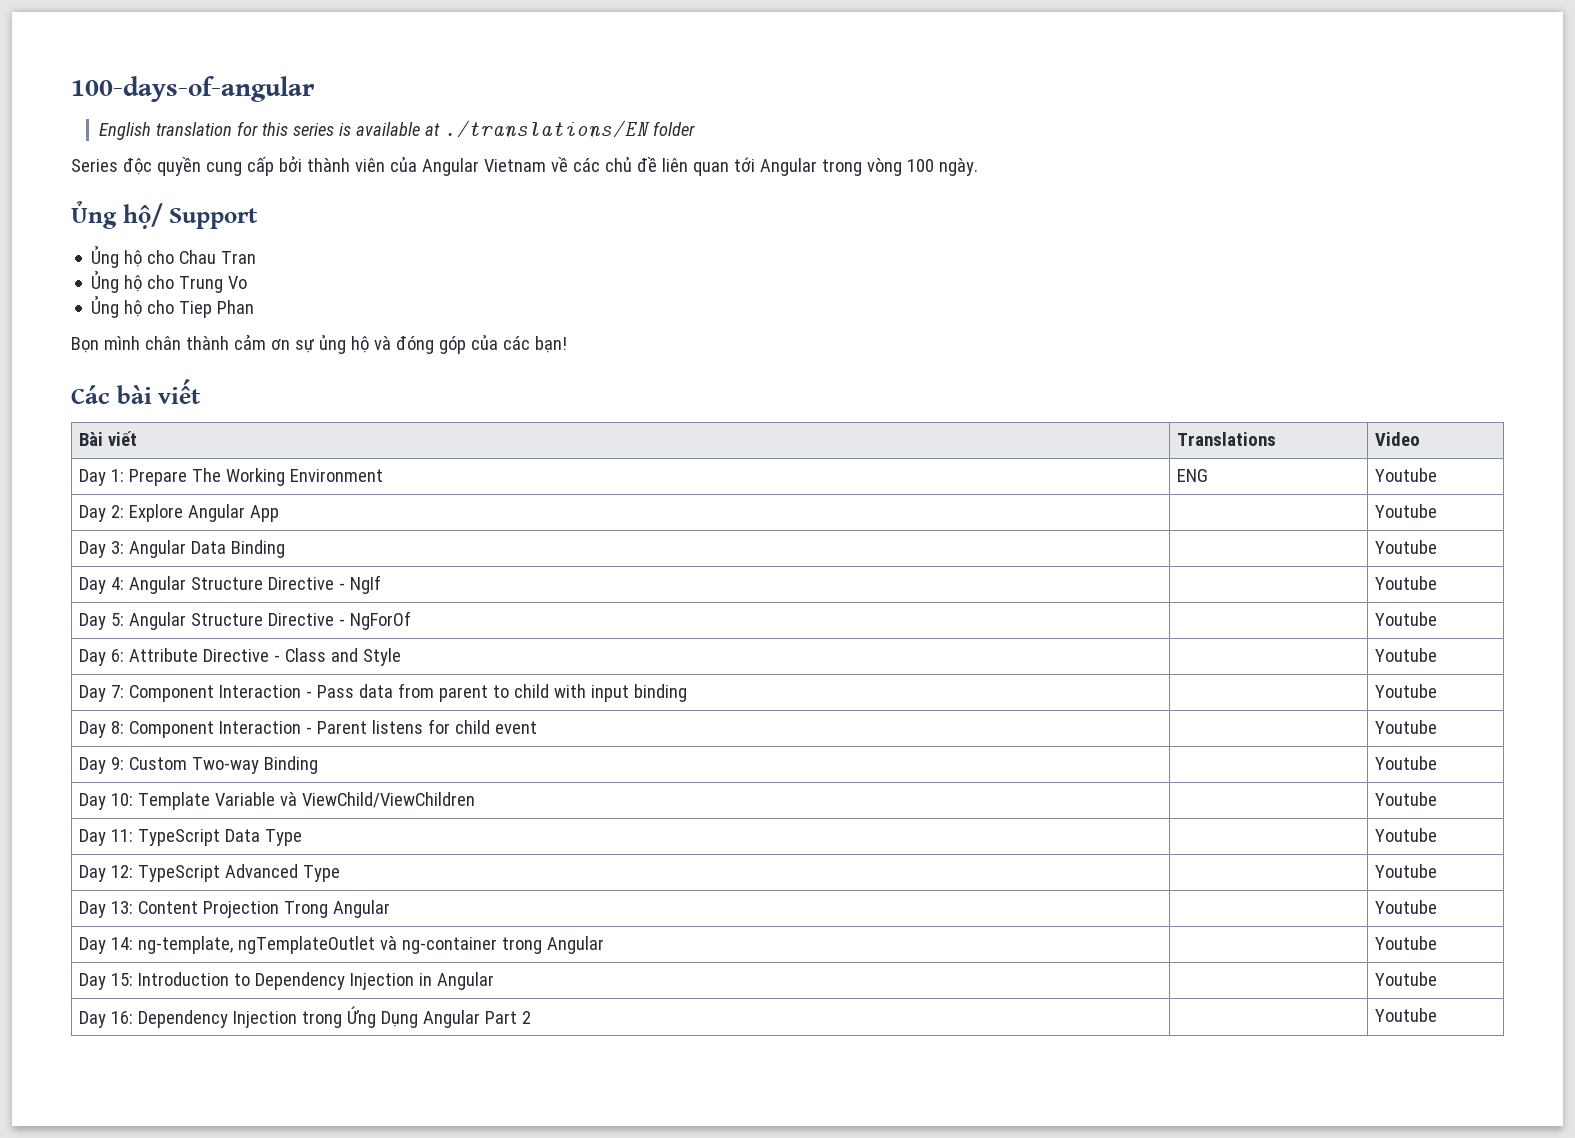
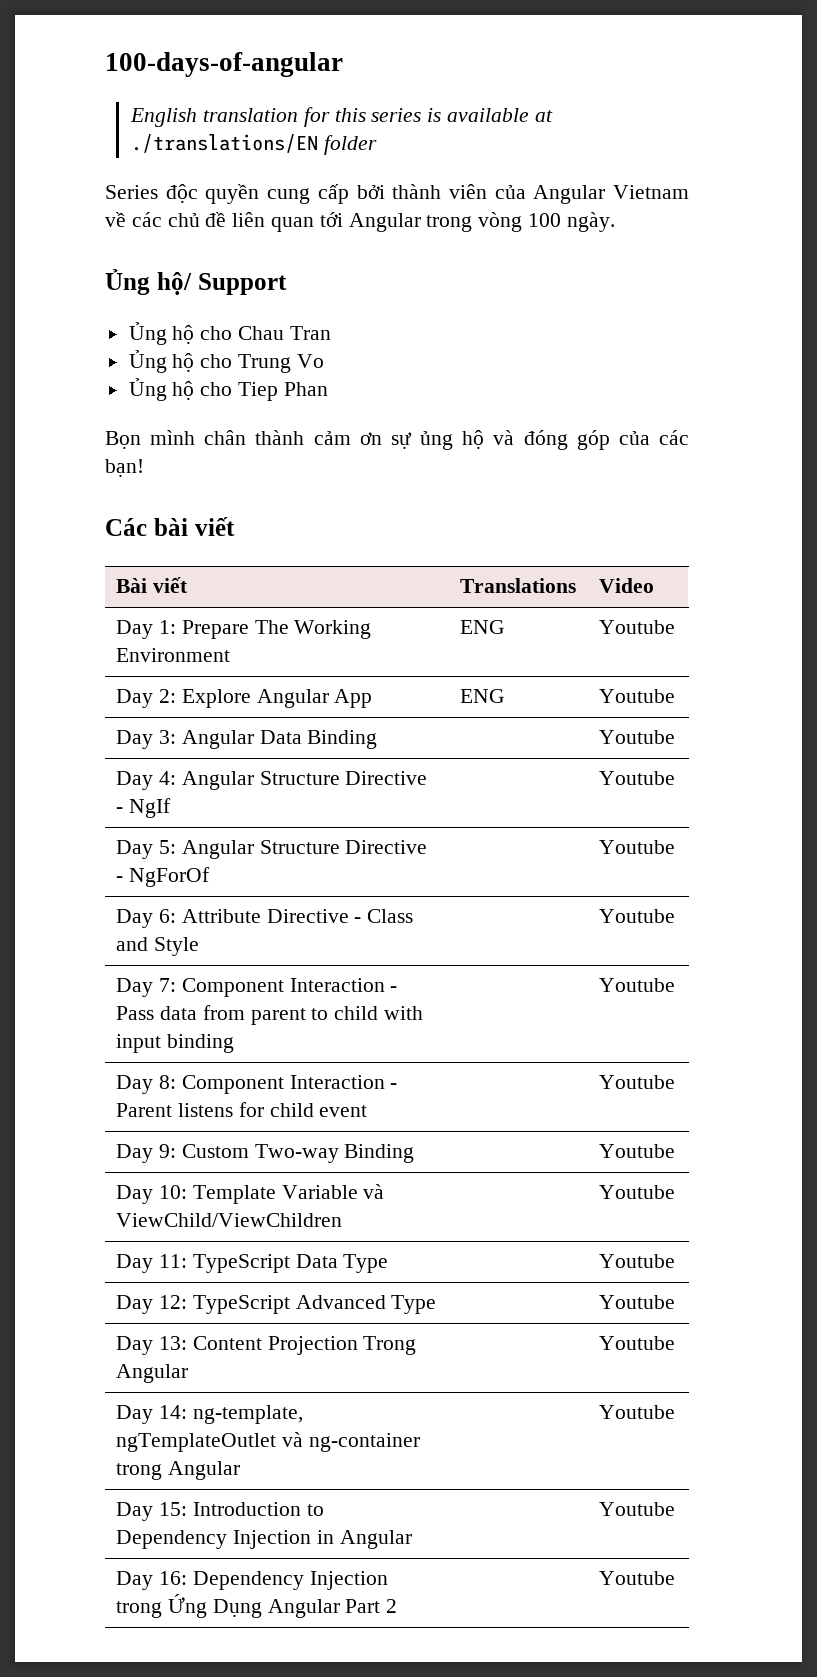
- Day 2: Explore Angular App | | Youtube
+ Day 2: Explore Angular App | ENG | Youtube

